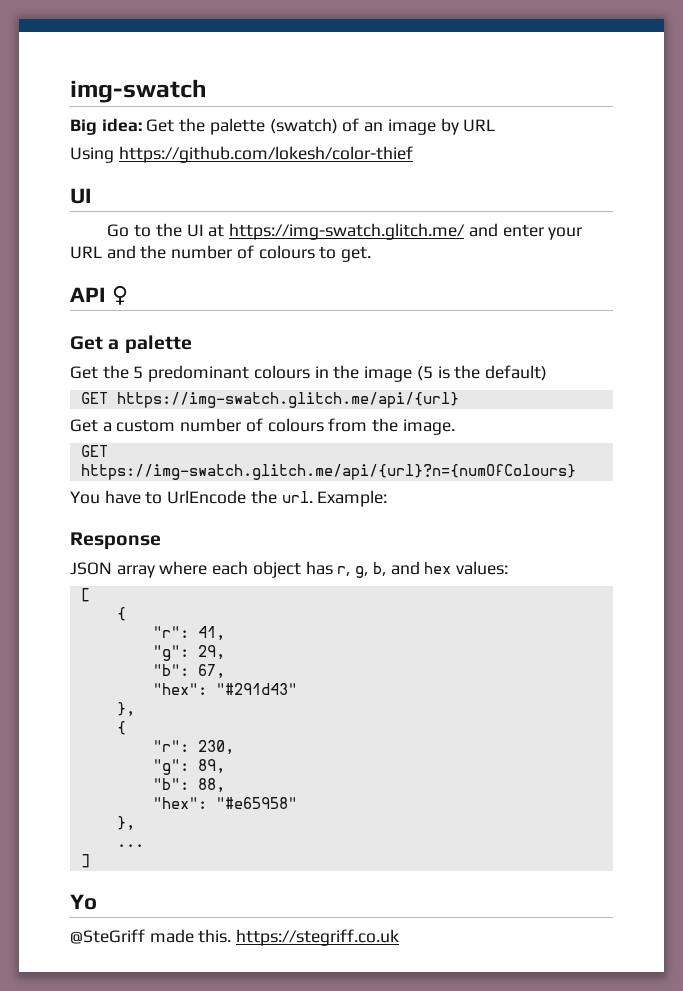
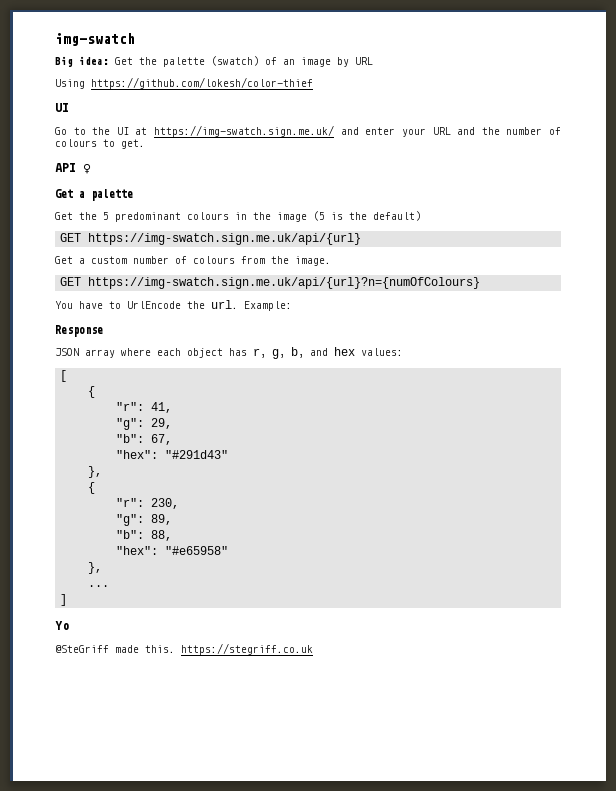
- Go to the UI at https://img-swatch.glitch.me/ and enter your URL and the number of colours to get.
+ Go to the UI at https://img-swatch.sign.me.uk/ and enter your URL and the number of colours to get.
- GET https://img-swatch.glitch.me/api/{url}
+ GET https://img-swatch.sign.me.uk/api/{url}
- GET https://img-swatch.glitch.me/api/{url}?n={numOfColours}
+ GET https://img-swatch.sign.me.uk/api/{url}?n={numOfColours}

